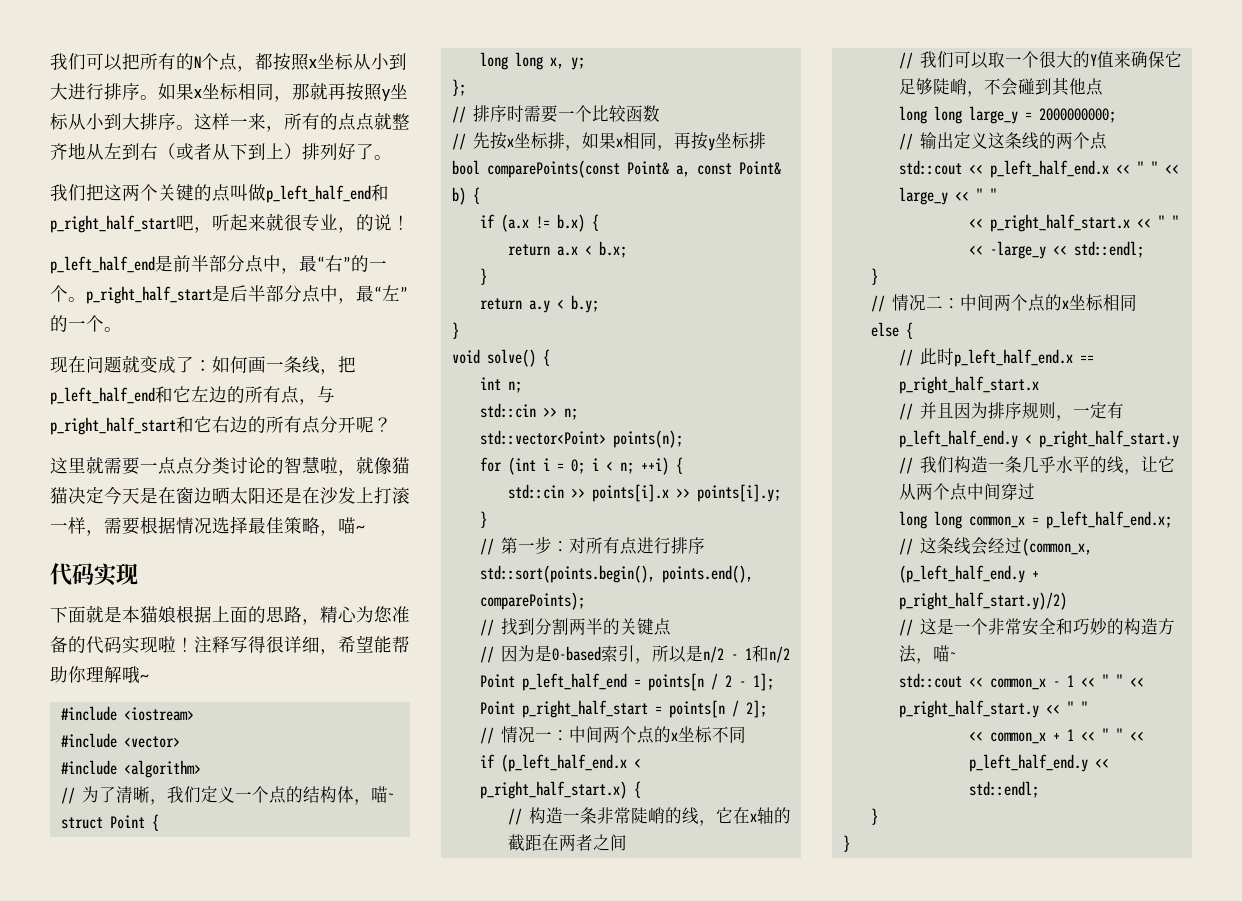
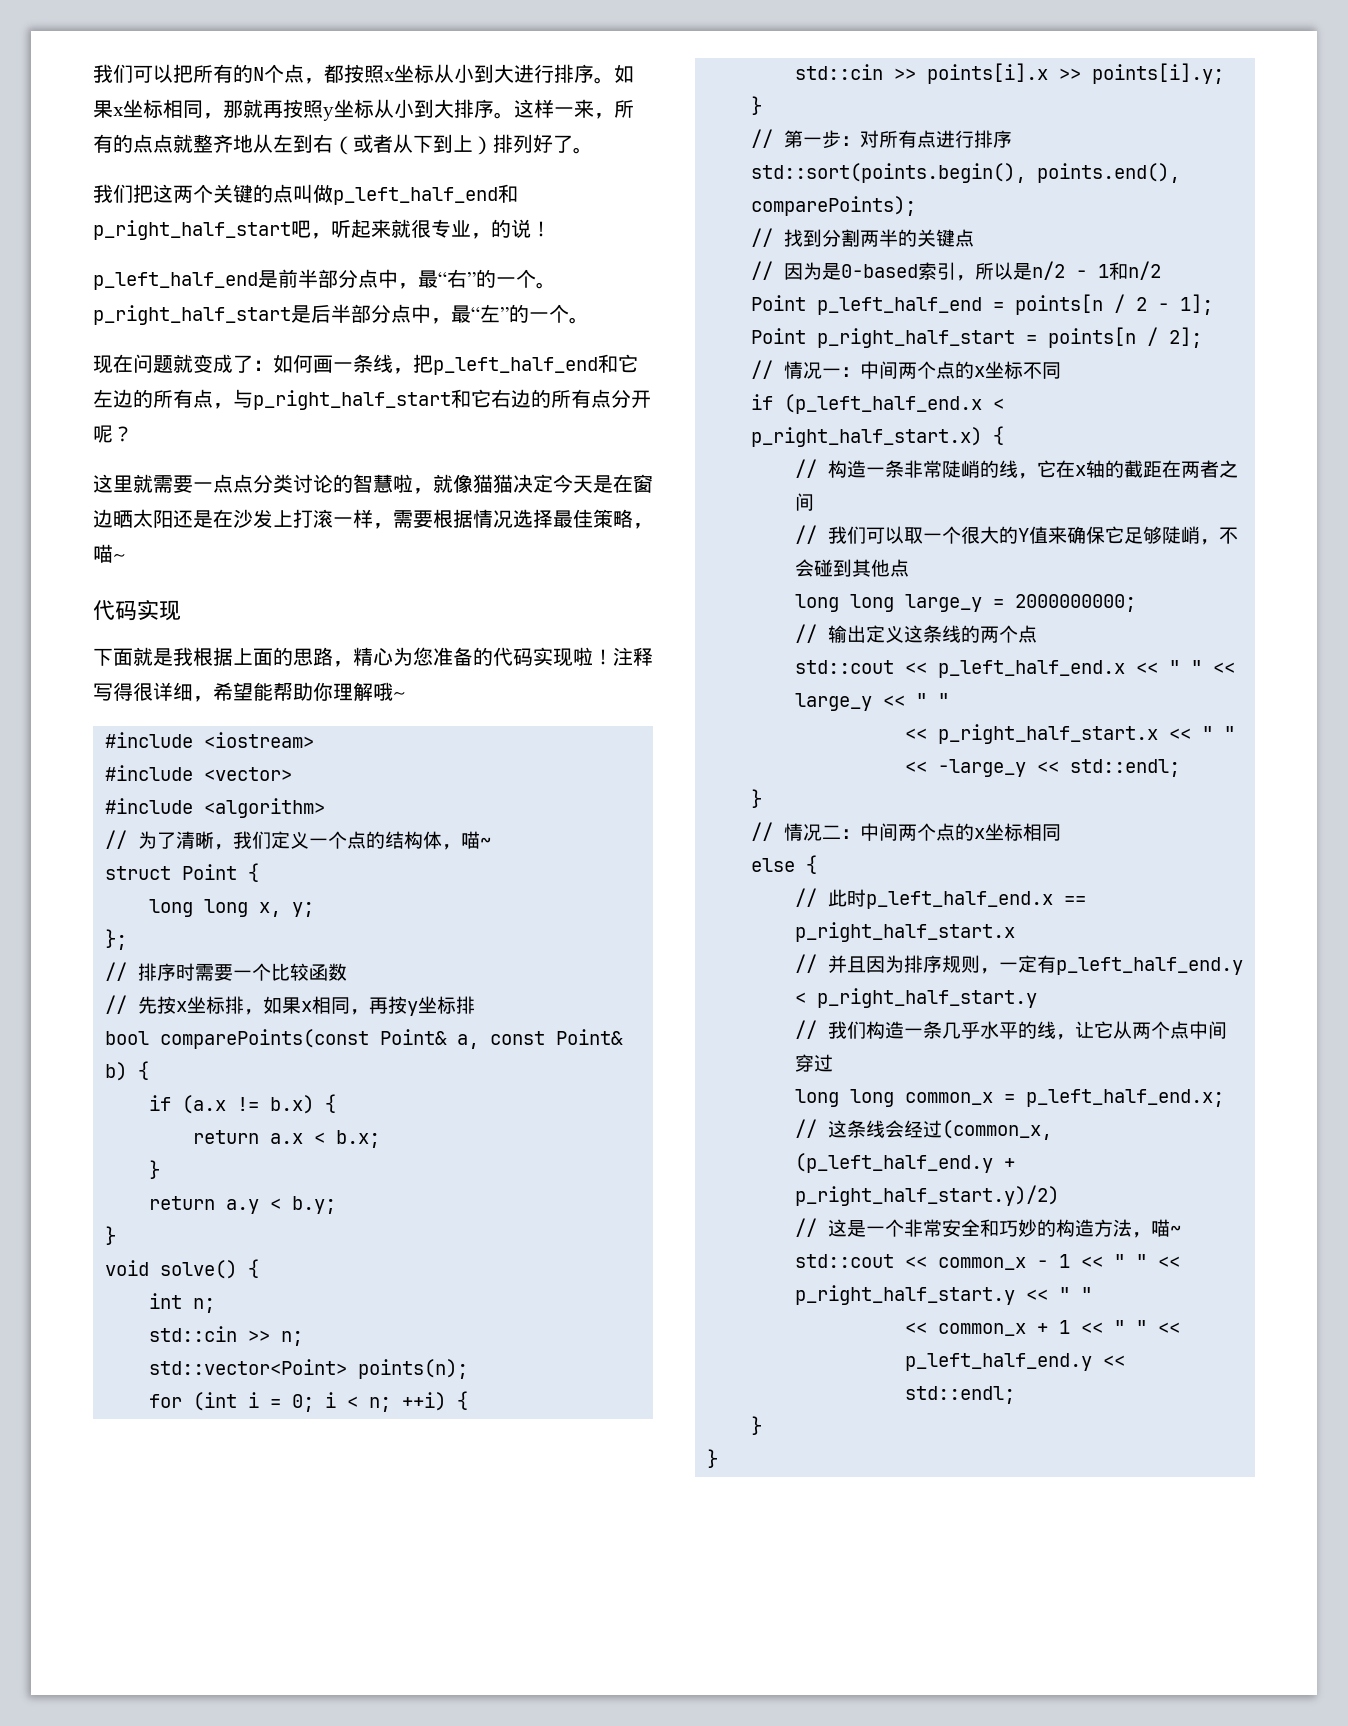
- 下面就是本猫娘根据上面的思路，精心为您准备的代码实现啦！
+ 下面就是我根据上面的思路，精心为您准备的代码实现啦！

